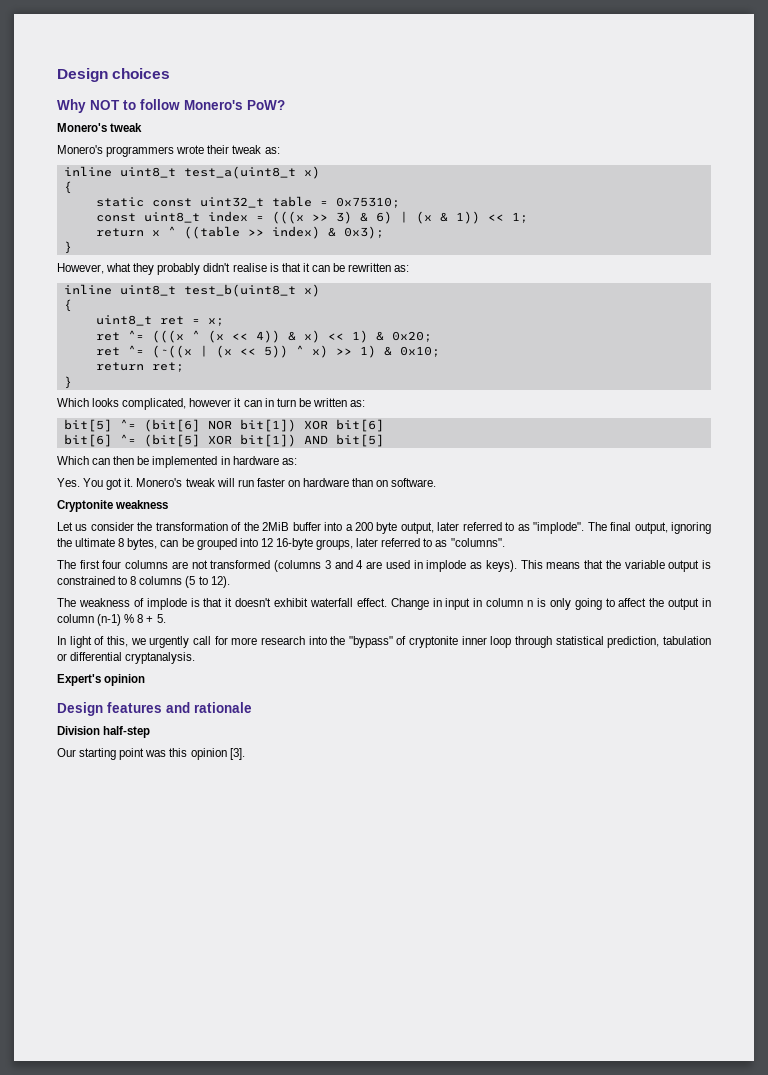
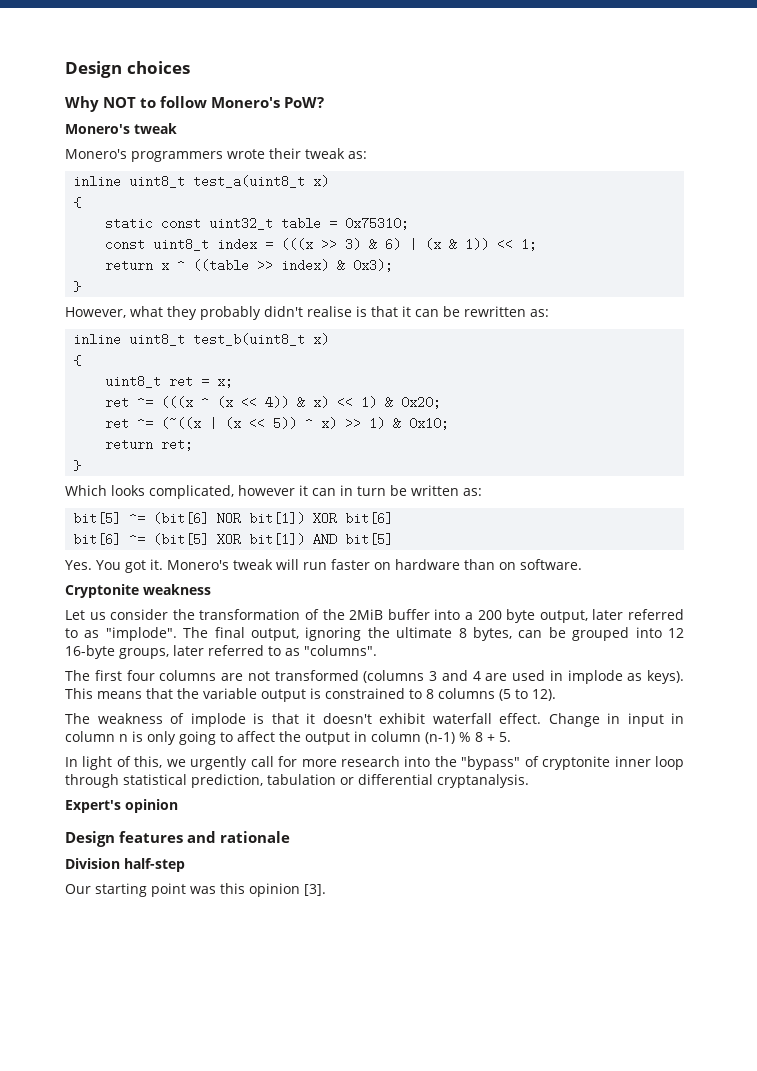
- Which can then be implemented in hardware as:

